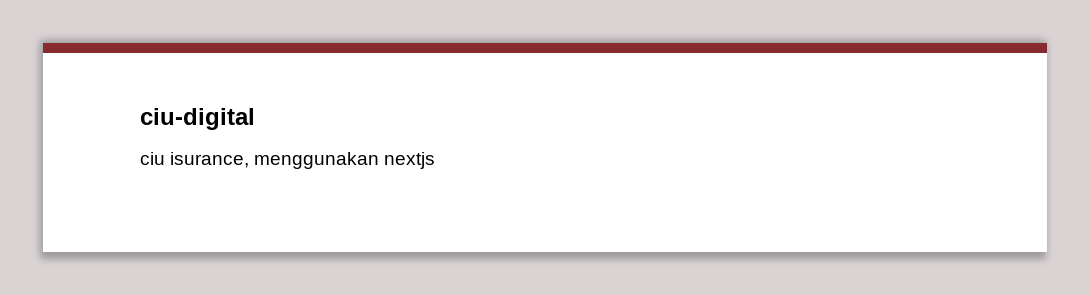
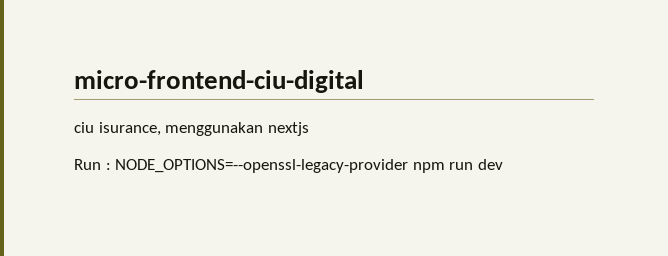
- ciu-digital
+ micro-frontend-ciu-digital
+ Run : NODE_OPTIONS=--openssl-legacy-provider npm run dev

